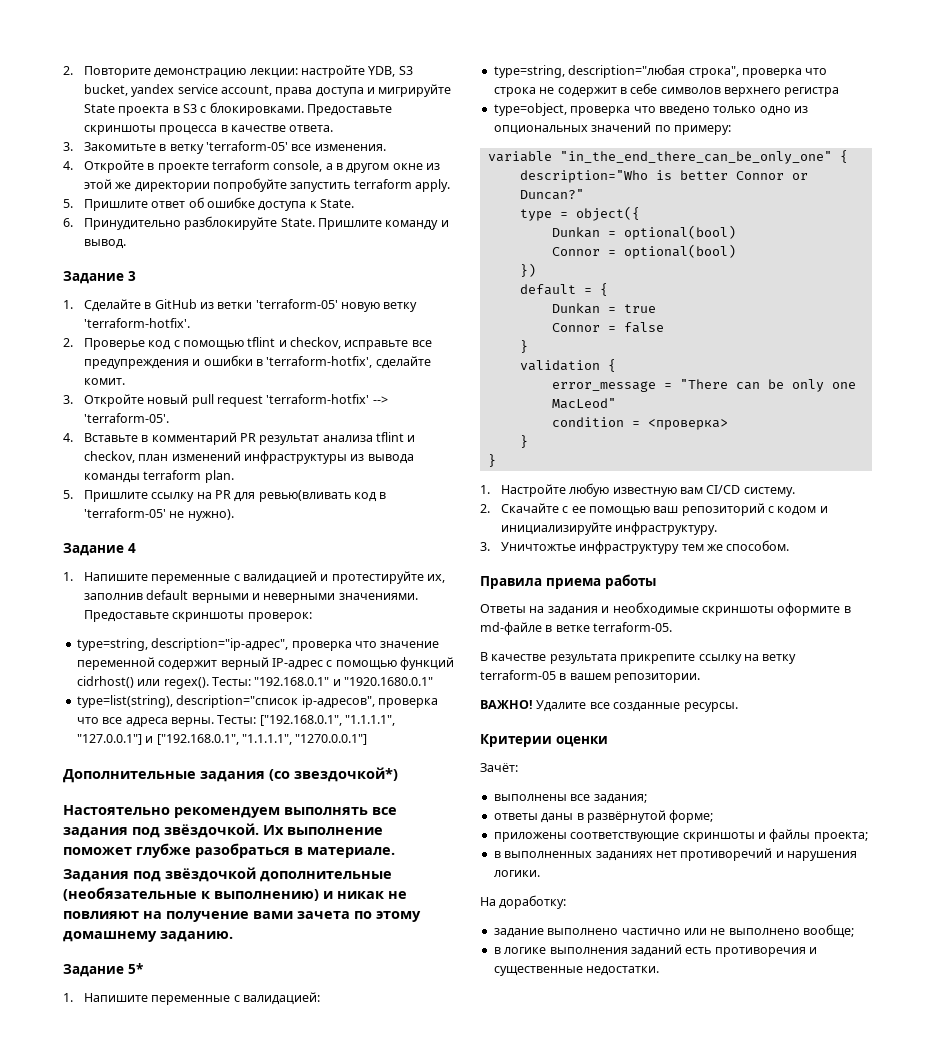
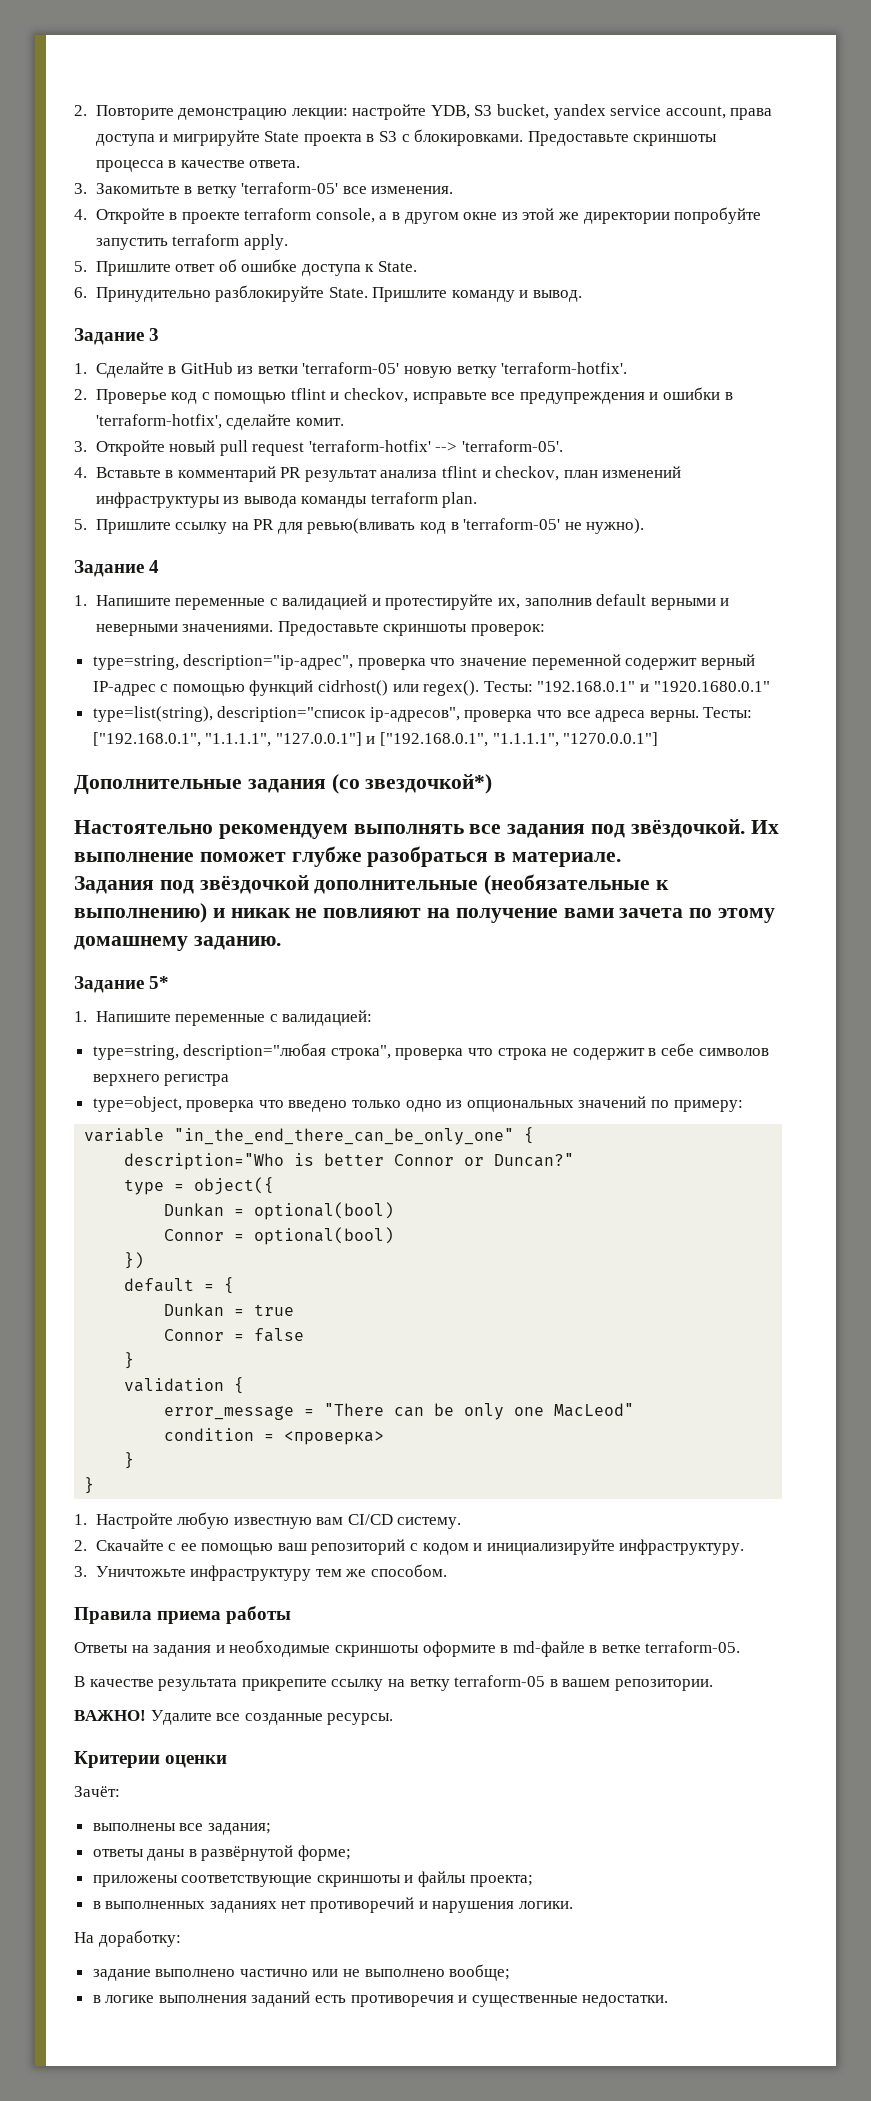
- 3. Уничтожтье инфраструктуру тем же способом.
+ 3. Уничтожьте инфраструктуру тем же способом.

